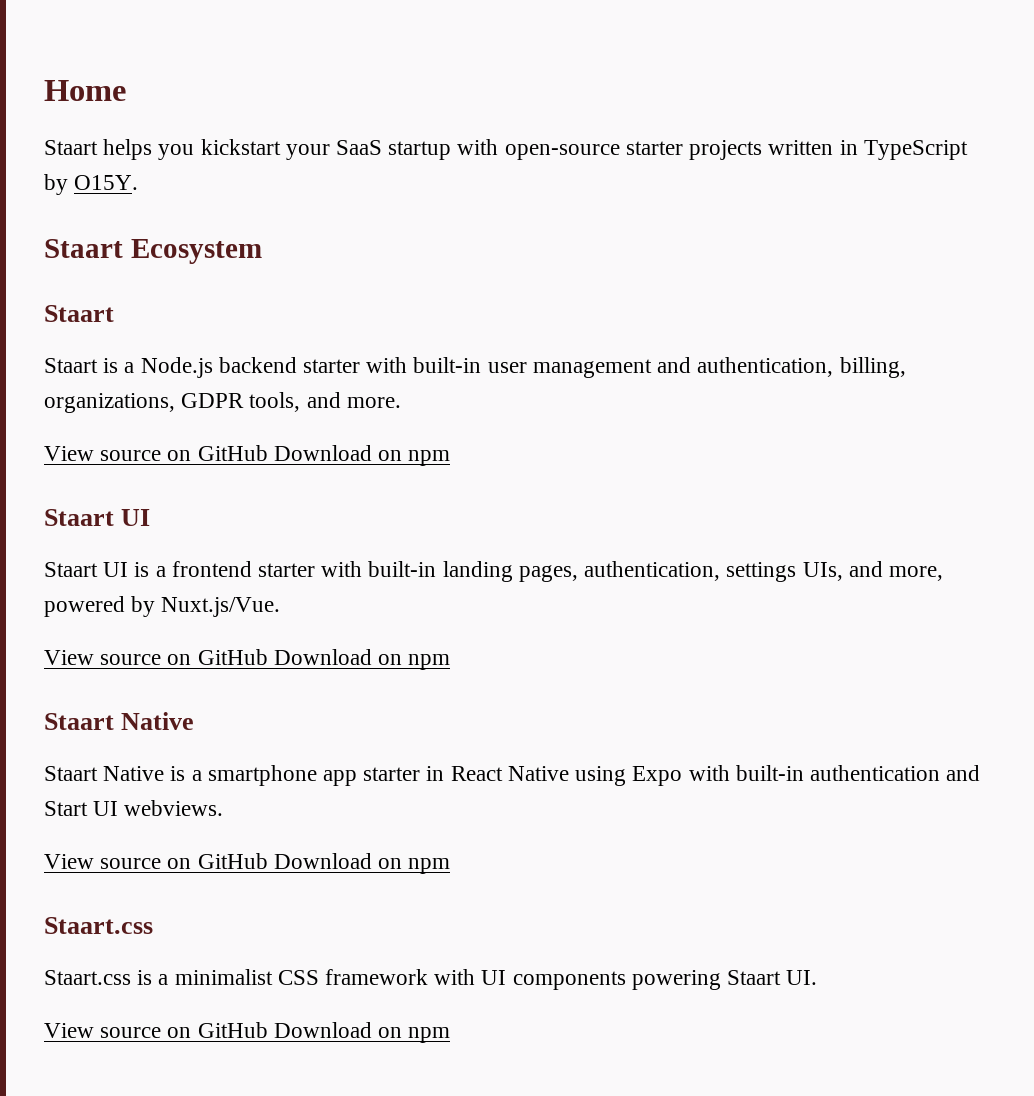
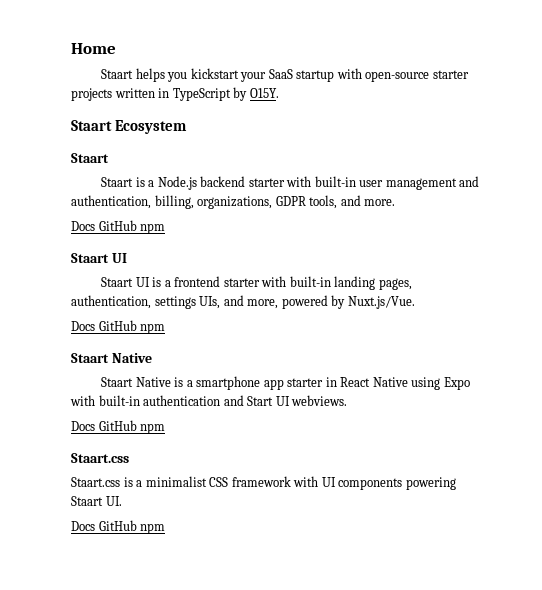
  Staart is a Node.js backend starter with built-in user management and authentication, billing, organizations, GDPR tools, and more.
- View source on GitHub Download on npm
+ Docs GitHub npm
  Staart UI is a frontend starter with built-in landing pages, authentication, settings UIs, and more, powered by Nuxt.js/Vue.
- View source on GitHub Download on npm
+ Docs GitHub npm
  Staart Native is a smartphone app starter in React Native using Expo with built-in authentication and Start UI webviews.
- View source on GitHub Download on npm
+ Docs GitHub npm
  Staart.css is a minimalist CSS framework with UI components powering Staart UI.
- View source on GitHub Download on npm
+ Docs GitHub npm

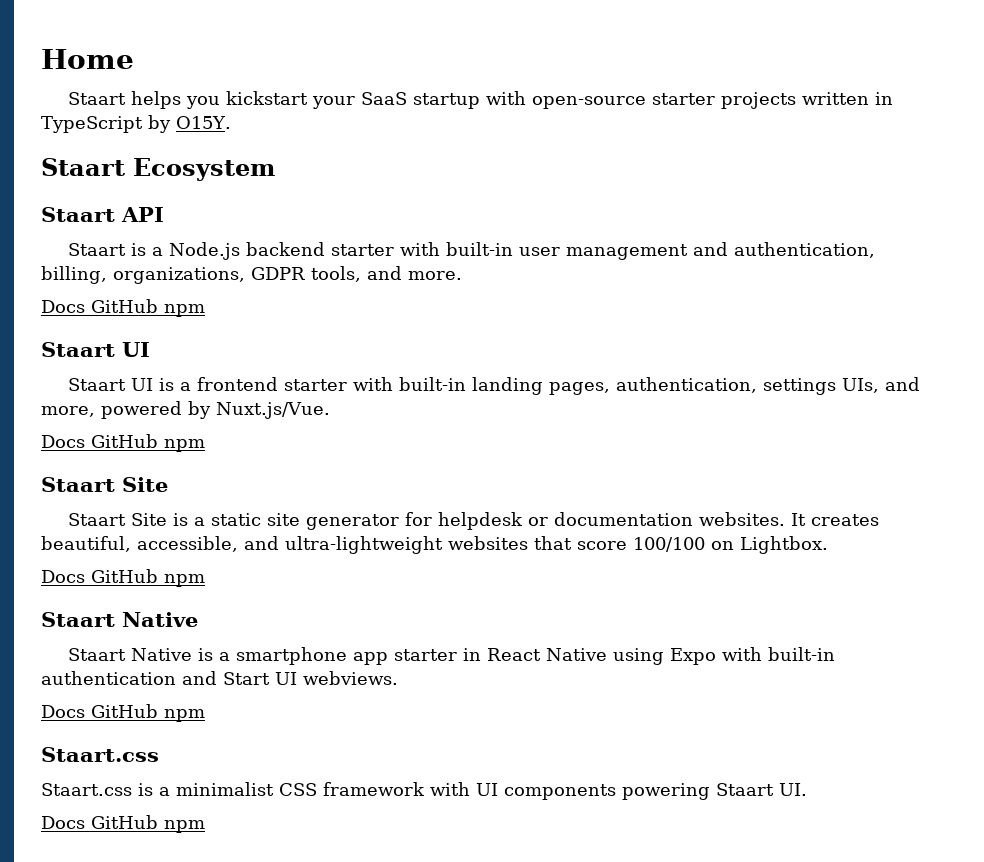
  Staart Ecosystem
- Staart
+ Staart API
  Staart UI is a frontend starter with built-in landing pages, authentication, settings UIs, and more, powered by Nuxt.js/Vue.
+ Docs GitHub npm
+ Staart Site
+ Staart Site is a static site generator for helpdesk or documentation websites. It creates beautiful, accessible, and ultra-lightweight websites that score 100/100 on Lightbox.

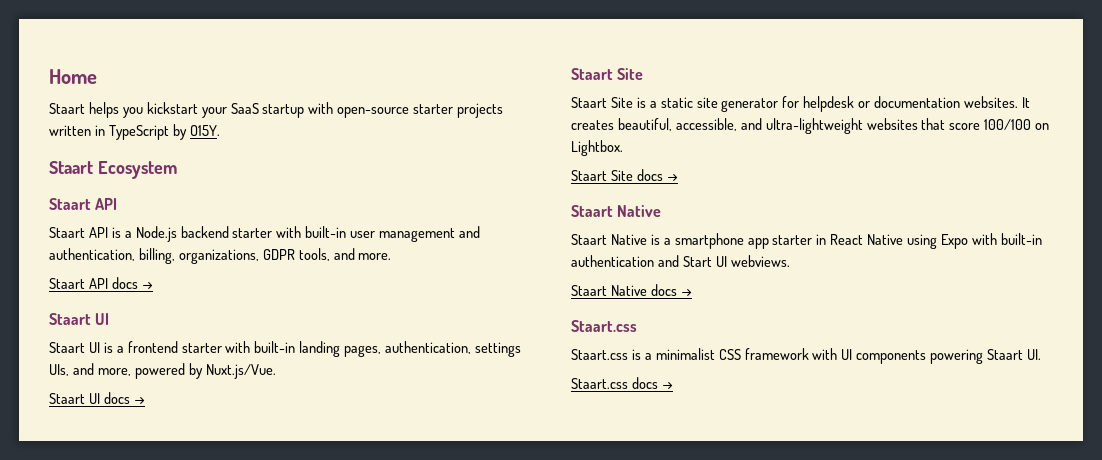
- Staart is a Node.js backend starter with built-in user management and authentication, billing, organizations, GDPR tools, and more.
- Docs GitHub npm
+ Staart API is a Node.js backend starter with built-in user management and authentication, billing, organizations, GDPR tools, and more.
+ Staart API docs →
  Staart UI is a frontend starter with built-in landing pages, authentication, settings UIs, and more, powered by Nuxt.js/Vue.
- Docs GitHub npm
+ Staart UI docs →
  It creates beautiful, accessible, and ultra-lightweight websites that score 100/100 on Lightbox.
- Docs GitHub npm
+ Staart Site docs →
  Staart Native is a smartphone app starter in React Native using Expo with built-in authentication and Start UI webviews.
- Docs GitHub npm
+ Staart Native docs →
  Staart.css is a minimalist CSS framework with UI components powering Staart UI.
- Docs GitHub npm
+ Staart.css docs →

